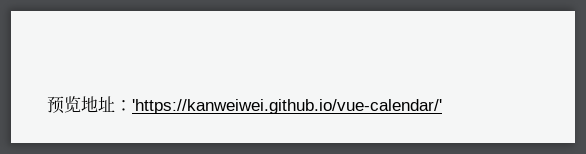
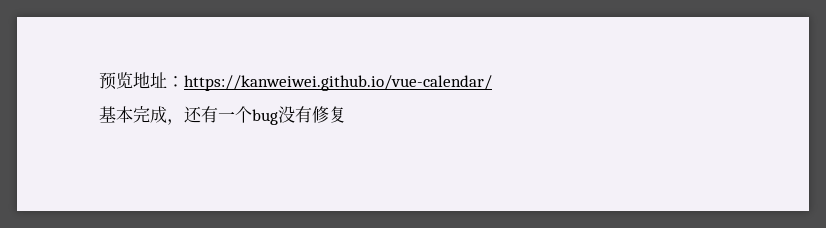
- 预览地址：'https://kanweiwei.github.io/vue-calendar/'
+ 预览地址：https://kanweiwei.github.io/vue-calendar/
+ 基本完成，还有一个bug没有修复

